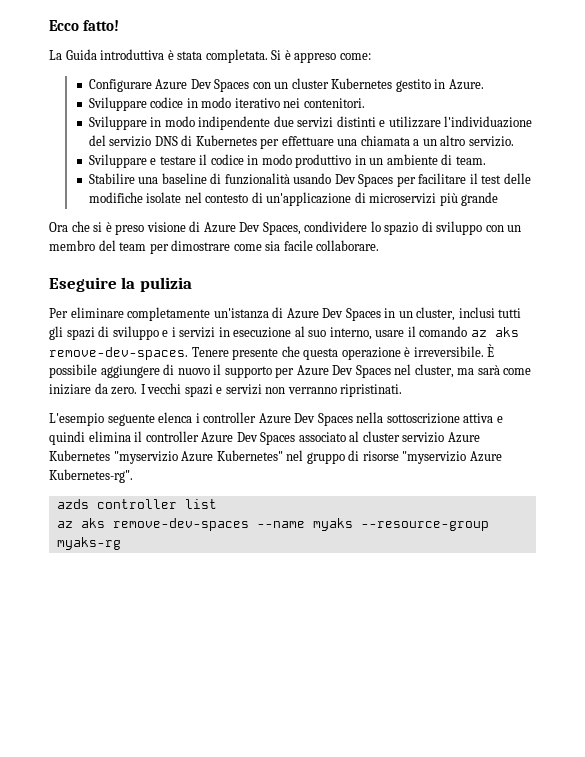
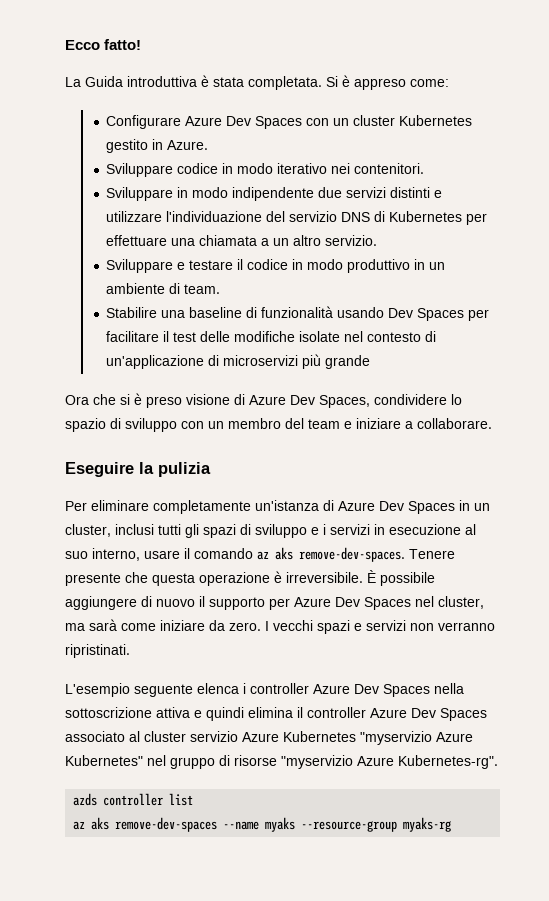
- Ora che si è preso visione di Azure Dev Spaces, condividere lo spazio di sviluppo con un membro del team per dimostrare come sia facile collaborare.
+ Ora che si è preso visione di Azure Dev Spaces, condividere lo spazio di sviluppo con un membro del team e iniziare a collaborare.

